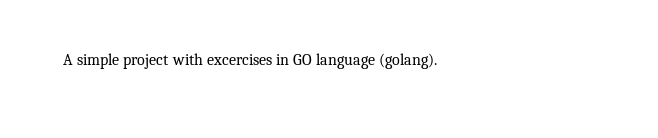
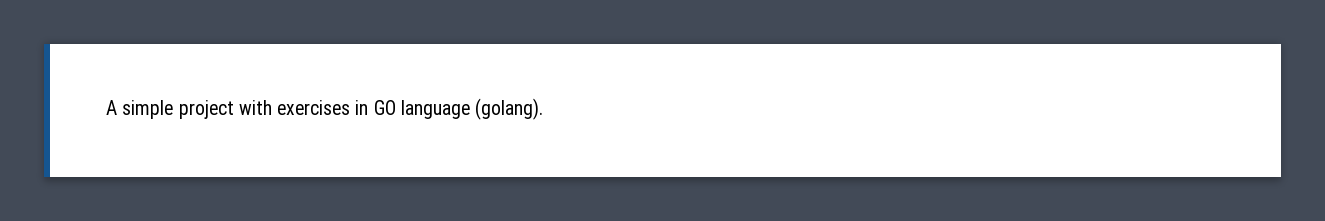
- A simple project with excercises in GO language (golang).
+ A simple project with exercises in GO language (golang).

